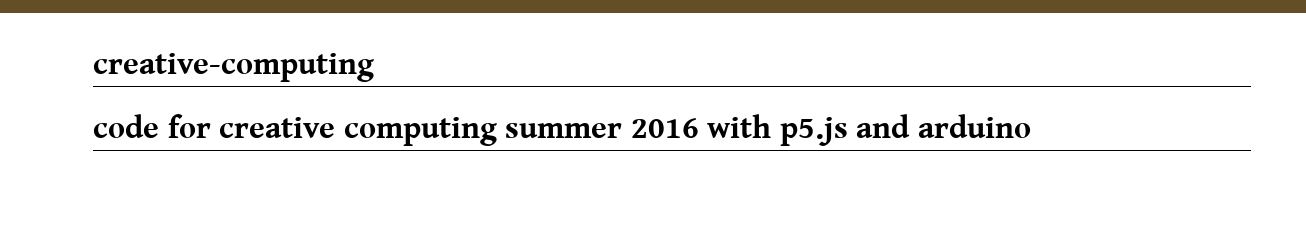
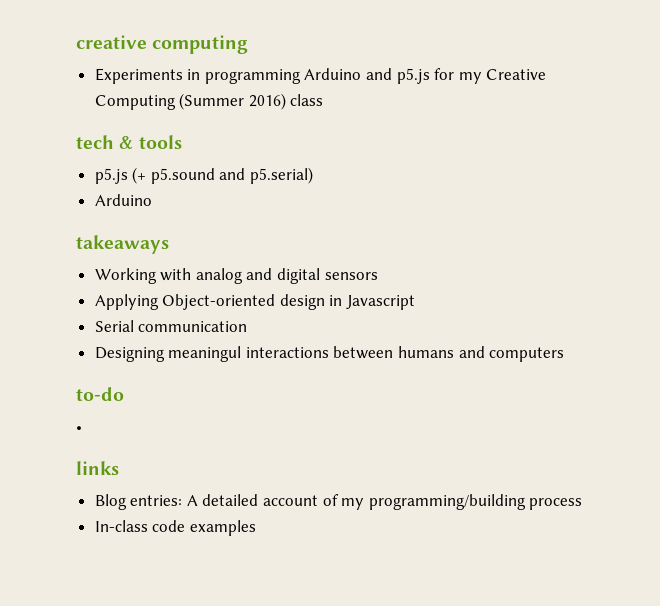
- creative-computing
- code for creative computing summer 2016 with p5.js and arduino
+ creative computing
+ Experiments in programming Arduino and p5.js for my Creative Computing (Summer 2016) class
+ tech & tools
+ p5.js (+ p5.sound and p5.serial)
+ Arduino
+ takeaways
+ Working with analog and digital sensors
+ Applying Object-oriented design in Javascript
+ Serial communication
+ Designing meaningul interactions between humans and computers
+ to-do
+ •
+ links
+ Blog entries: A detailed account of my programming/building process
+ In-class code examples

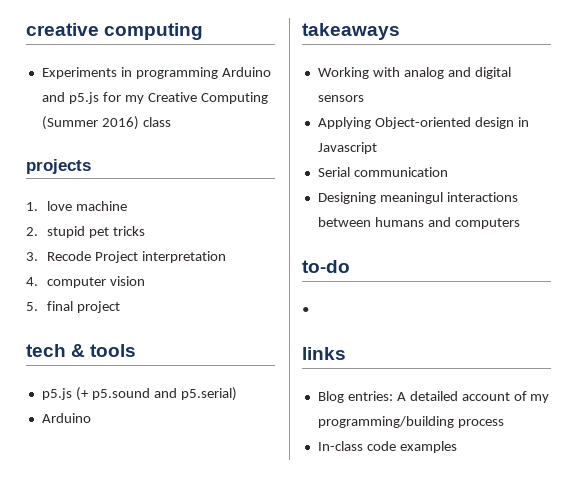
+ projects
+ 1. love machine
+ 2. stupid pet tricks
+ 3. Recode Project interpretation
+ 4. computer vision
+ 5. final project

